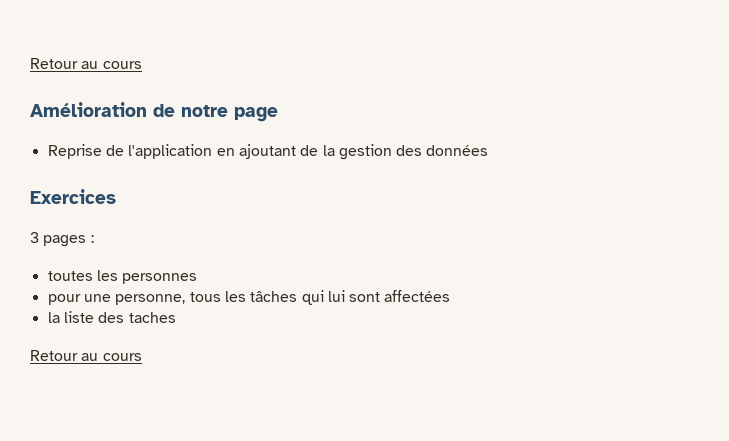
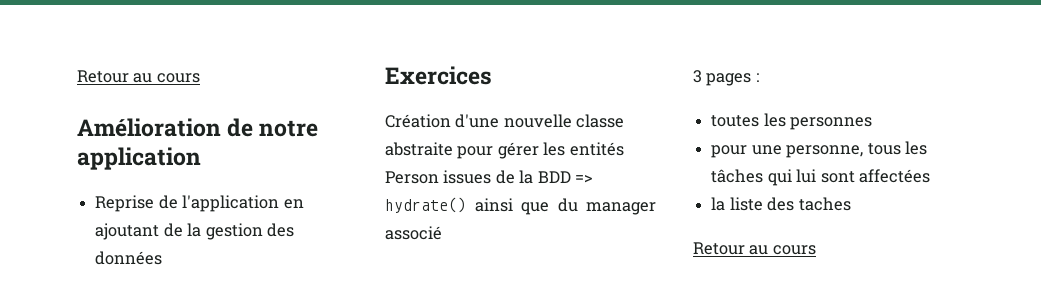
- Amélioration de notre page
+ Amélioration de notre application
+ Création d'une nouvelle classe abstraite pour gérer les entités Person issues de la BDD => hydrate() ainsi que du manager associé

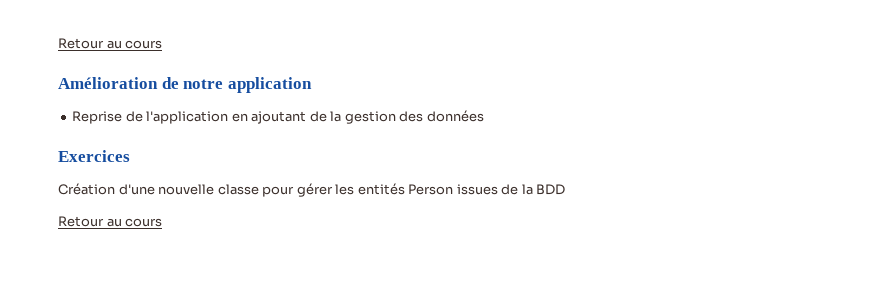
- Création d'une nouvelle classe abstraite pour gérer les entités Person issues de la BDD => hydrate() ainsi que du manager associé
- 3 pages :
- toutes les personnes
- pour une personne, tous les tâches qui lui sont affectées
- la liste des taches
+ Création d'une nouvelle classe pour gérer les entités Person issues de la BDD

